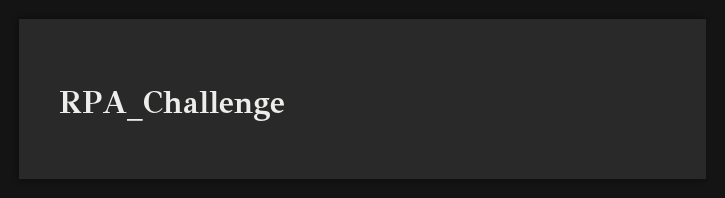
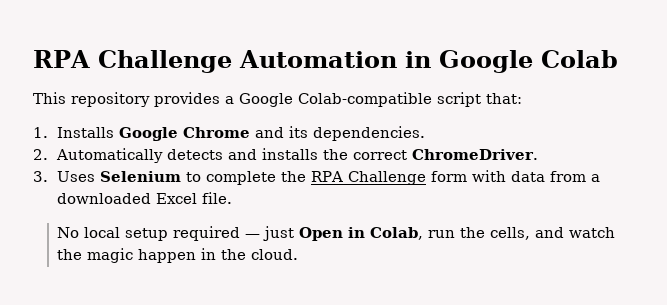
- RPA_Challenge
+ RPA Challenge Automation in Google Colab
+ This repository provides a Google Colab-compatible script that:
+ 1. Installs Google Chrome and its dependencies.
+ 2. Automatically detects and installs the correct ChromeDriver.
+ 3. Uses Selenium to complete the RPA Challenge form with data from a downloaded Excel file.
+ No local setup required — just Open in Colab, run the cells, and watch the magic happen in the cloud.

